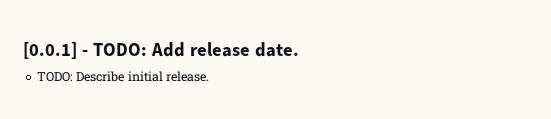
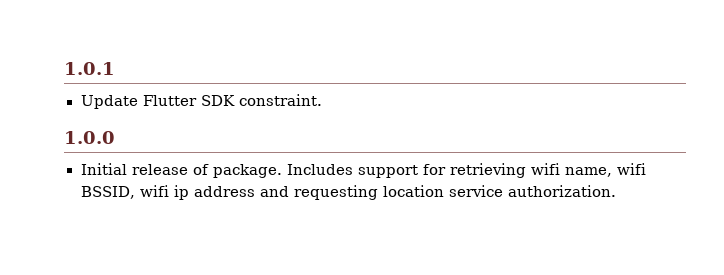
- [0.0.1] - TODO: Add release date.
- TODO: Describe initial release.
+ 1.0.1
+ Update Flutter SDK constraint.
+ 1.0.0
+ Initial release of package. Includes support for retrieving wifi name, wifi BSSID, wifi ip address and requesting location service authorization.

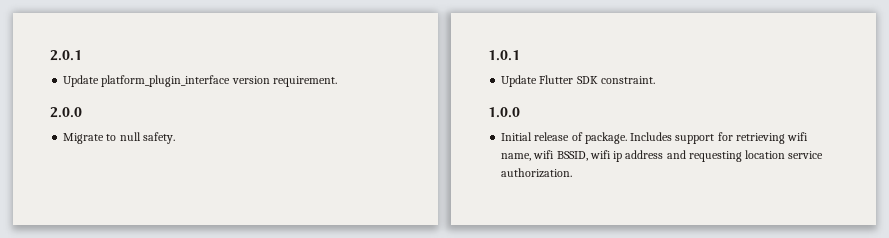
+ 2.0.1
+ Update platform_plugin_interface version requirement.
+ 2.0.0
+ Migrate to null safety.

